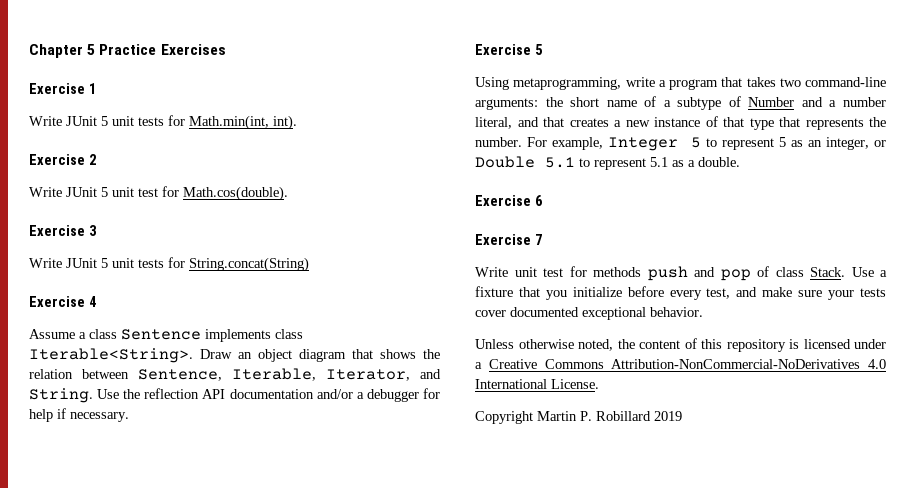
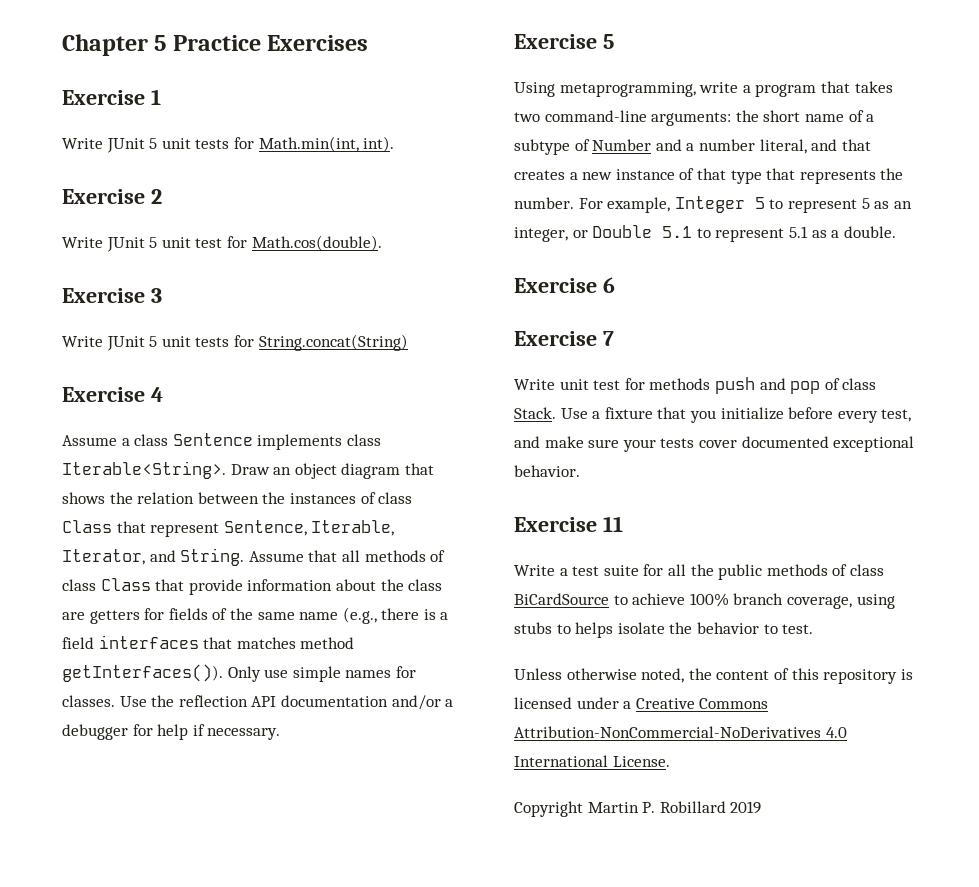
- Draw an object diagram that shows the relation between Sentence, Iterable, Iterator, and String.
+ Draw an object diagram that shows the relation between the instances of class Class that represent Sentence, Iterable, Iterator, and String.
+ Assume that all methods of class Class that provide information about the class are getters for fields of the same name (e.g., there is a field interfaces that matches method getInterfaces()). Only use simple names for classes.
+ Exercise 11
+ Write a test suite for all the public methods of class BiCardSource to achieve 100% branch coverage, using stubs to helps isolate the behavior to test.

